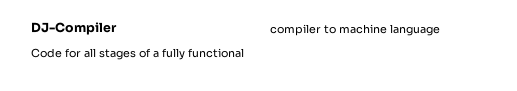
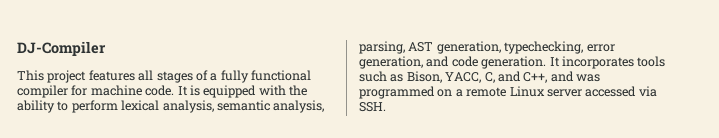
- Code for all stages of a fully functional compiler to machine language
+ This project features all stages of a fully functional compiler for machine code. It is equipped with the ability to perform lexical analysis, semantic analysis, parsing, AST generation, typechecking, error generation, and code generation. It incorporates tools such as Bison, YACC, C, and C++, and was programmed on a remote Linux server accessed via SSH.

